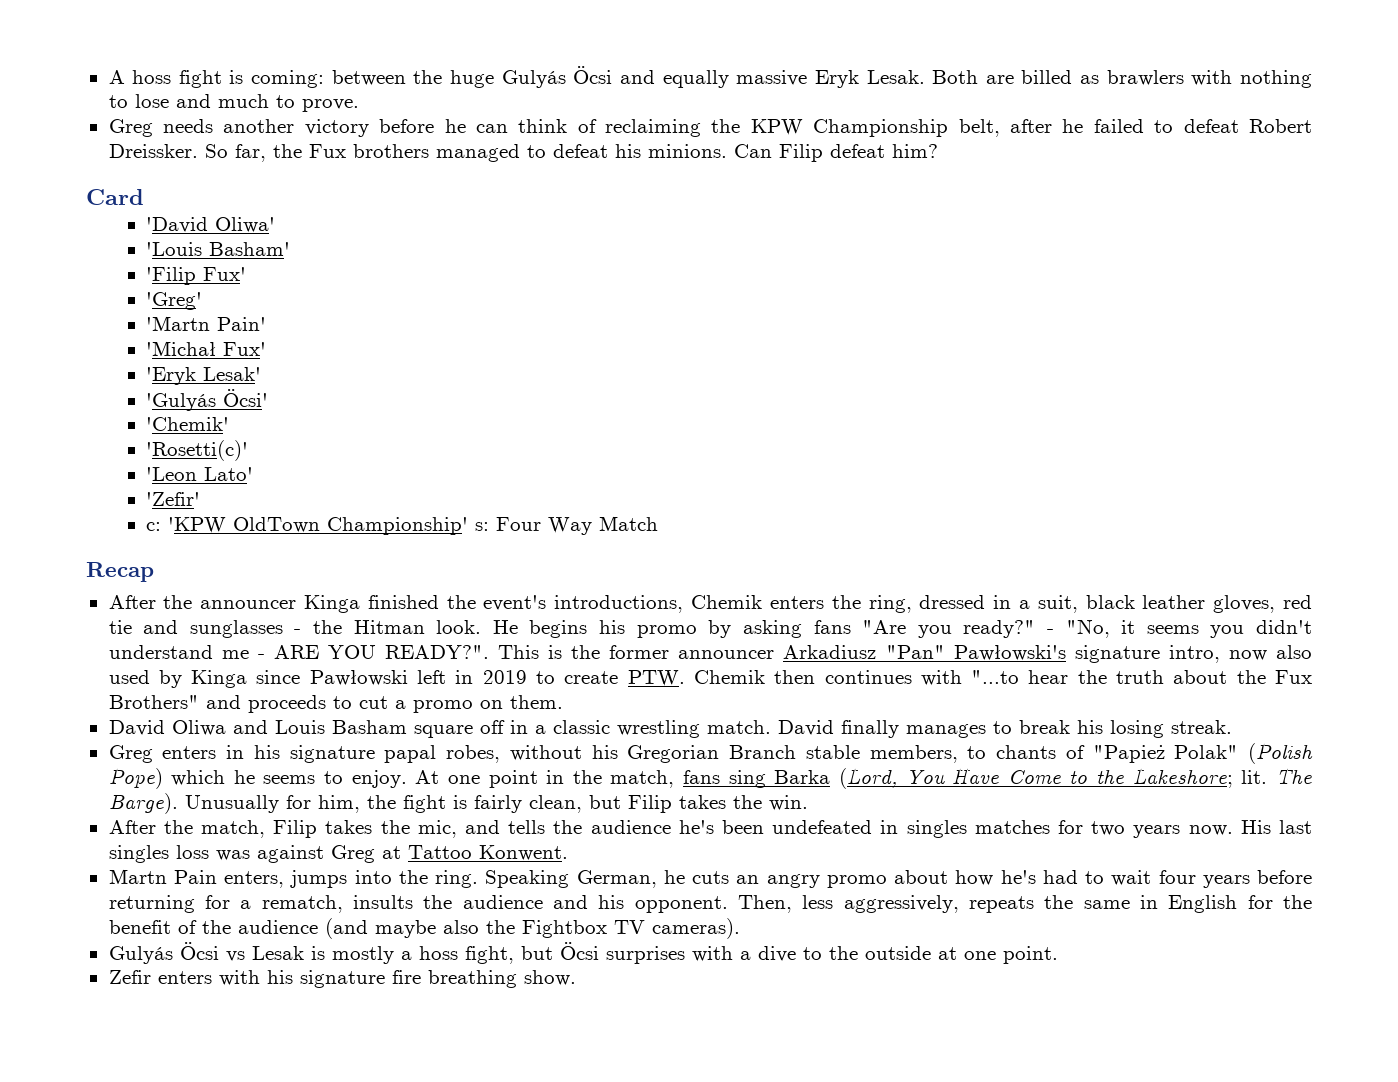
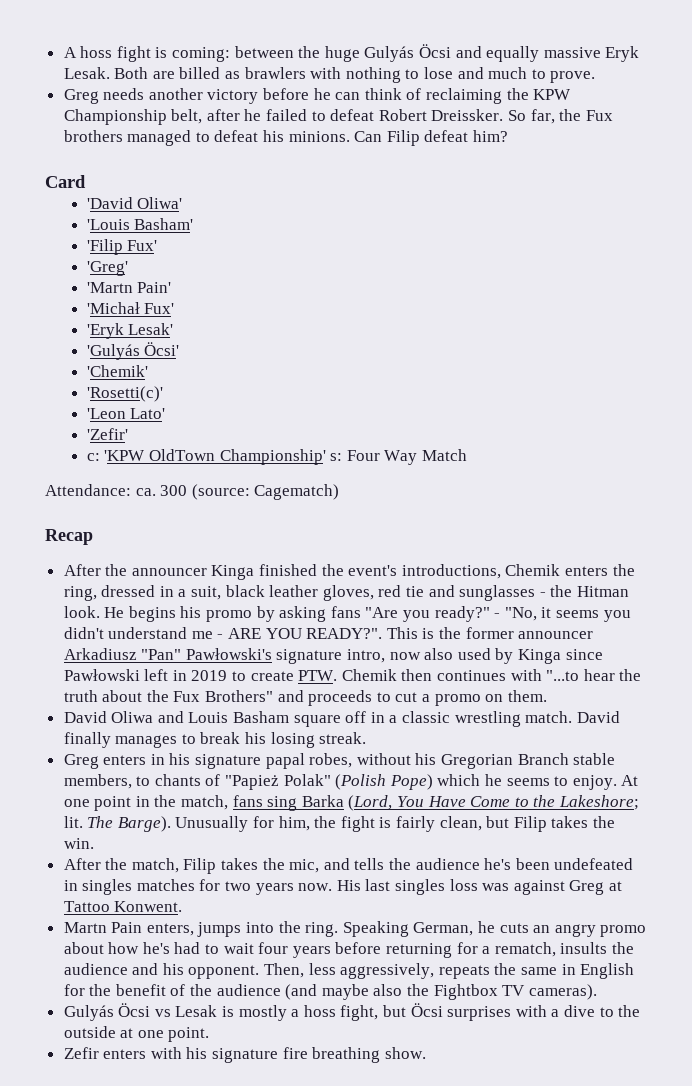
+ Attendance: ca. 300 (source: Cagematch)

